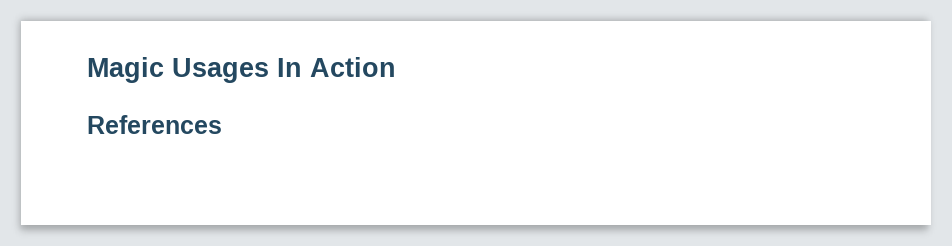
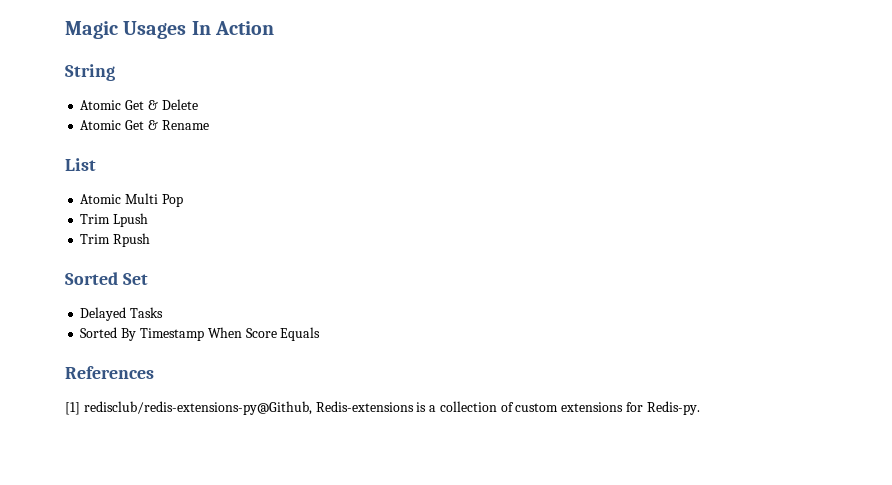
+ String
+ Atomic Get & Delete
+ Atomic Get & Rename
+ List
+ Atomic Multi Pop
+ Trim Lpush
+ Trim Rpush
+ Sorted Set
+ Delayed Tasks
+ Sorted By Timestamp When Score Equals
  References
+ [1] redisclub/redis-extensions-py@Github, Redis-extensions is a collection of custom extensions for Redis-py.

